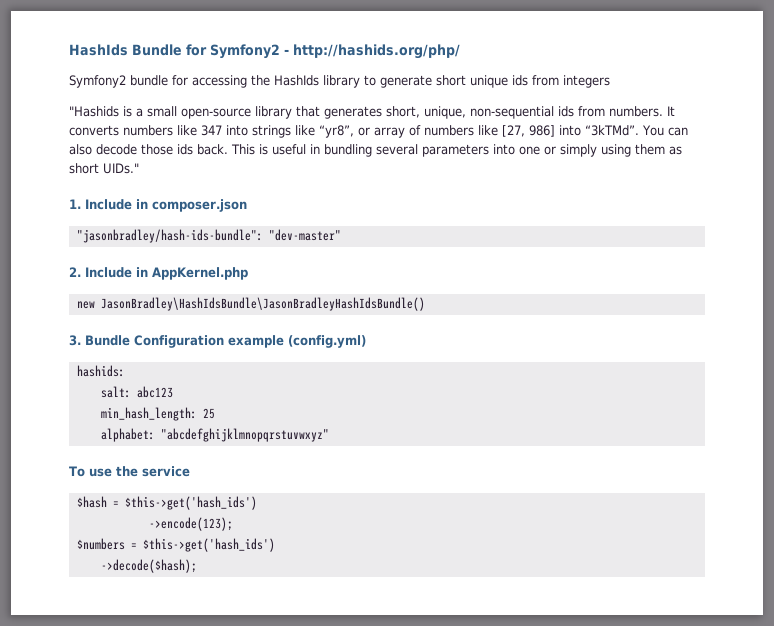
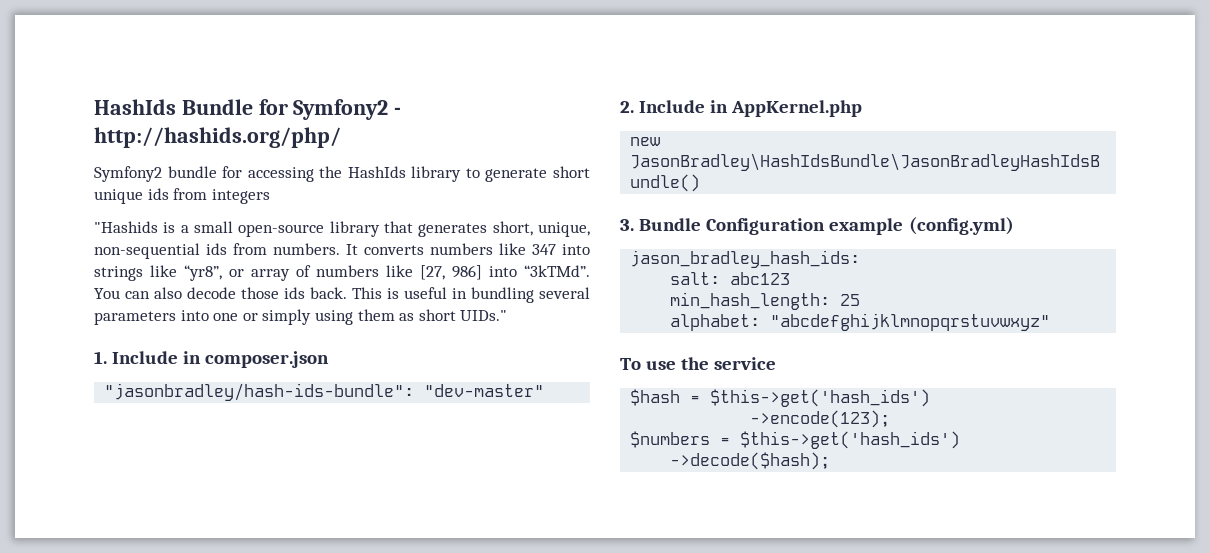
- hashids:
+ jason_bradley_hash_ids:

